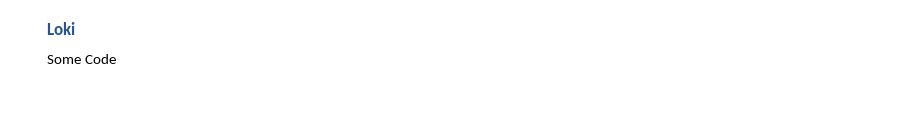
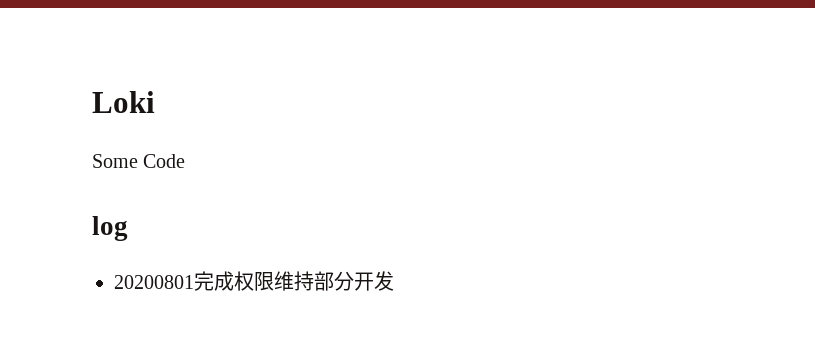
+ log
+ 20200801完成权限维持部分开发

